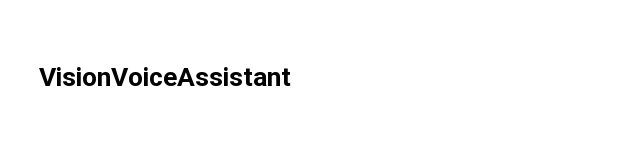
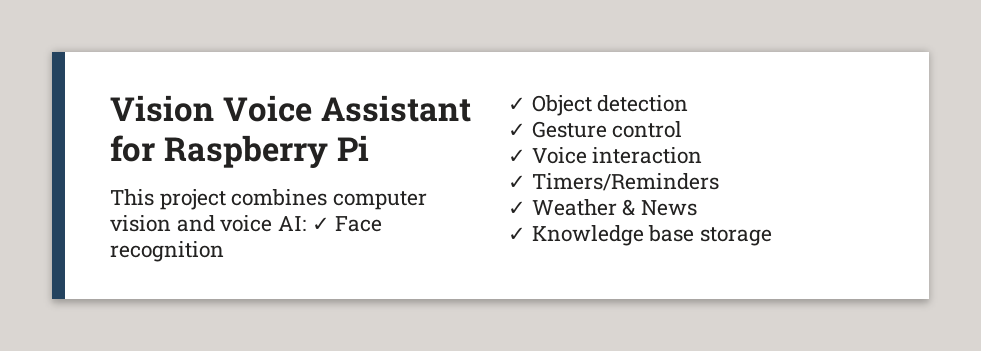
- VisionVoiceAssistant
+ Vision Voice Assistant for Raspberry Pi
+ This project combines computer vision and voice AI: ✓ Face recognition
+ ✓ Object detection
+ ✓ Gesture control
+ ✓ Voice interaction
+ ✓ Timers/Reminders
+ ✓ Weather & News
+ ✓ Knowledge base storage

